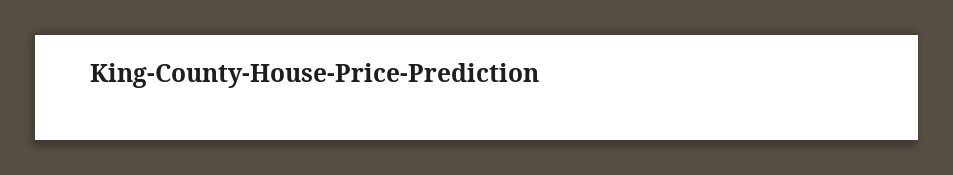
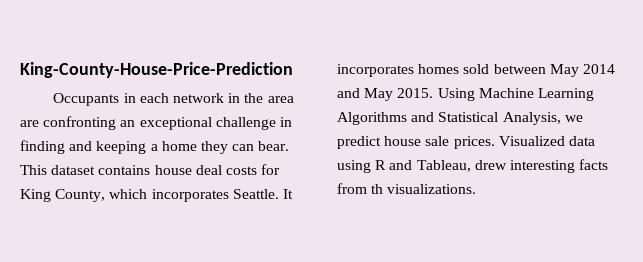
+ Occupants in each network in the area are confronting an exceptional challenge in finding and keeping a home they can bear. This dataset contains house deal costs for King County, which incorporates Seattle. It incorporates homes sold between May 2014 and May 2015. Using Machine Learning Algorithms and Statistical Analysis, we predict house sale prices. Visualized data using R and Tableau, drew interesting facts from th visualizations.

